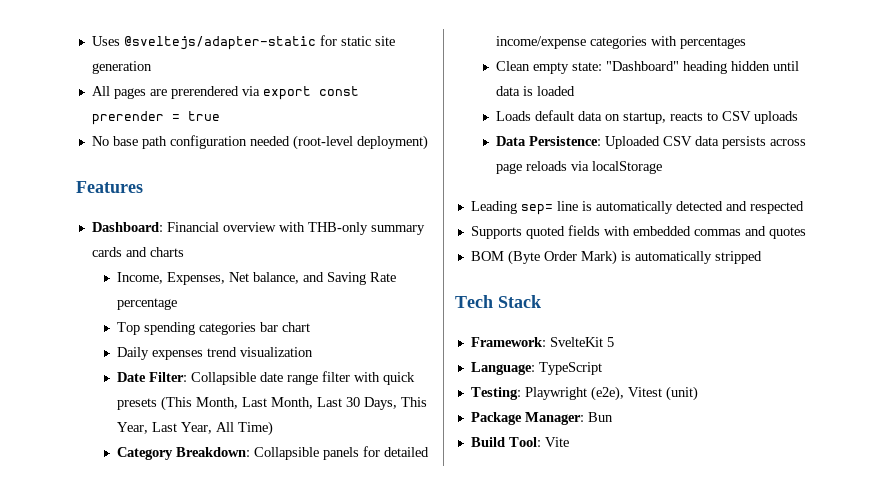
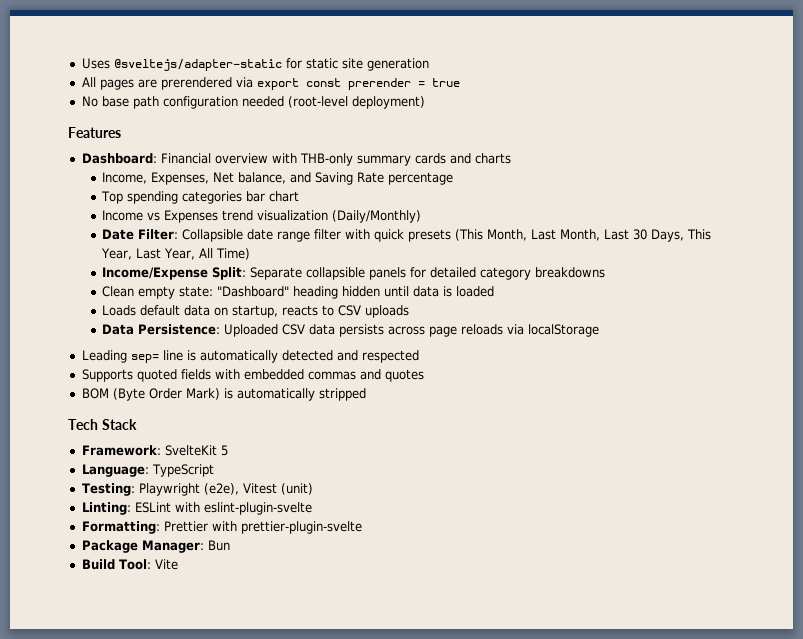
- Daily expenses trend visualization
+ Income vs Expenses trend visualization (Daily/Monthly)
- Category Breakdown: Collapsible panels for detailed income/expense categories with percentages
+ Income/Expense Split: Separate collapsible panels for detailed category breakdowns
+ Linting: ESLint with eslint-plugin-svelte
+ Formatting: Prettier with prettier-plugin-svelte

